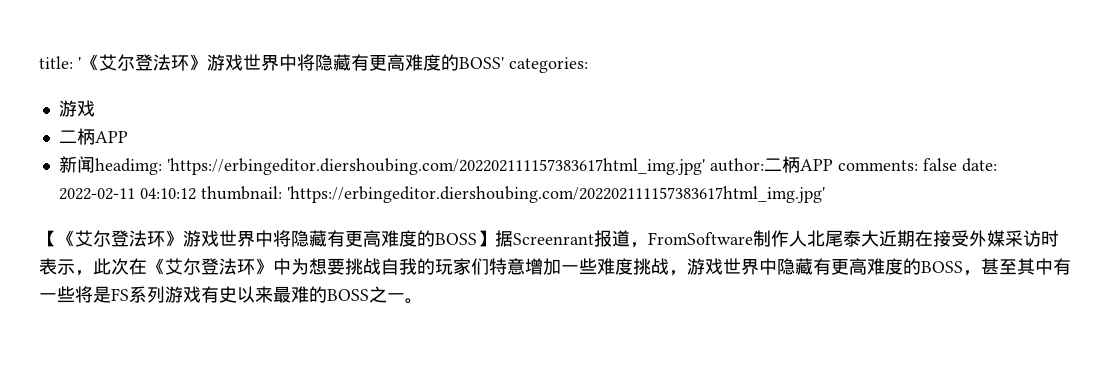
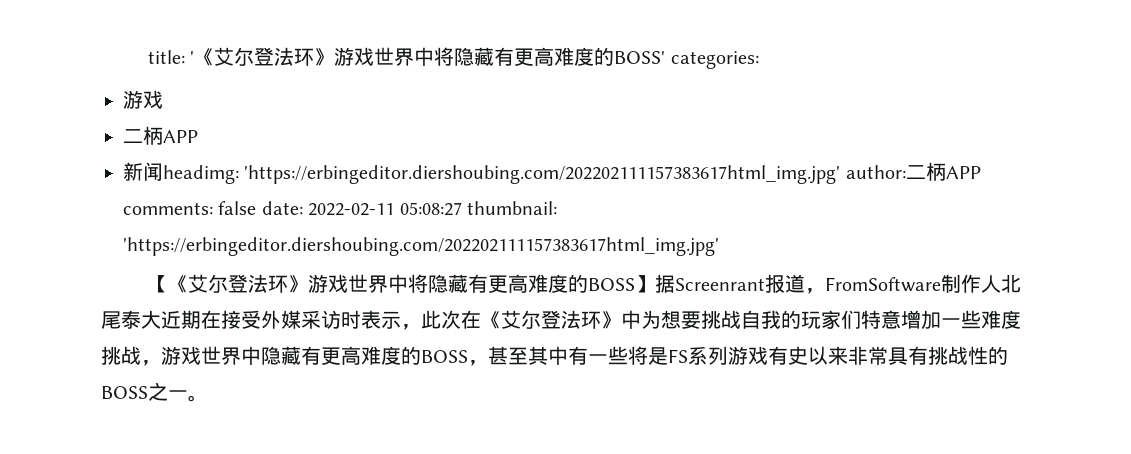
- 新闻headimg: 'https://erbingeditor.diershoubing.com/202202111157383617html_img.jpg' author:二柄APP comments: false date: 2022-02-11 04:10:12 thumbnail: 'https://erbingeditor.diershoubing.com/202202111157383617html_img.jpg'
+ 新闻headimg: 'https://erbingeditor.diershoubing.com/202202111157383617html_img.jpg' author:二柄APP comments: false date: 2022-02-11 05:08:27 thumbnail: 'https://erbingeditor.diershoubing.com/202202111157383617html_img.jpg'
- 【《艾尔登法环》游戏世界中将隐藏有更高难度的BOSS】据Screenrant报道，FromSoftware制作人北尾泰大近期在接受外媒采访时表示，此次在《艾尔登法环》中为想要挑战自我的玩家们特意增加一些难度挑战，游戏世界中隐藏有更高难度的BOSS，甚至其中有一些将是FS系列游戏有史以来最难的BOSS之一。
+ 【《艾尔登法环》游戏世界中将隐藏有更高难度的BOSS】据Screenrant报道，FromSoftware制作人北尾泰大近期在接受外媒采访时表示，此次在《艾尔登法环》中为想要挑战自我的玩家们特意增加一些难度挑战，游戏世界中隐藏有更高难度的BOSS，甚至其中有一些将是FS系列游戏有史以来非常具有挑战性的BOSS之一。

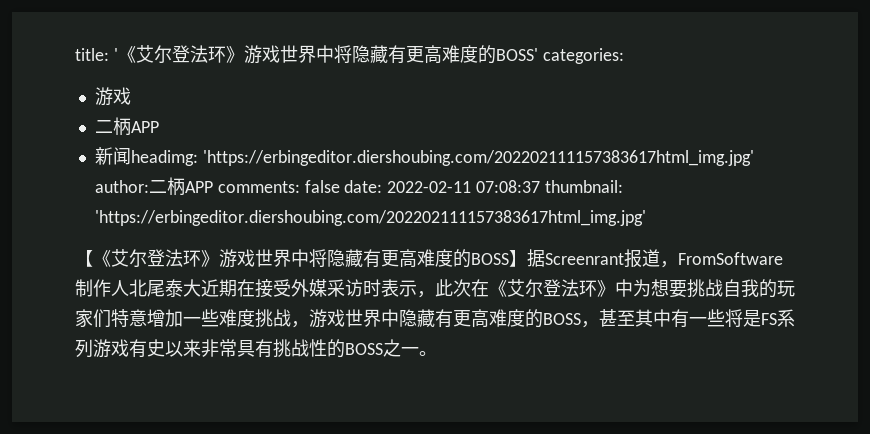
- 新闻headimg: 'https://erbingeditor.diershoubing.com/202202111157383617html_img.jpg' author:二柄APP comments: false date: 2022-02-11 05:08:27 thumbnail: 'https://erbingeditor.diershoubing.com/202202111157383617html_img.jpg'
+ 新闻headimg: 'https://erbingeditor.diershoubing.com/202202111157383617html_img.jpg' author:二柄APP comments: false date: 2022-02-11 07:08:37 thumbnail: 'https://erbingeditor.diershoubing.com/202202111157383617html_img.jpg'

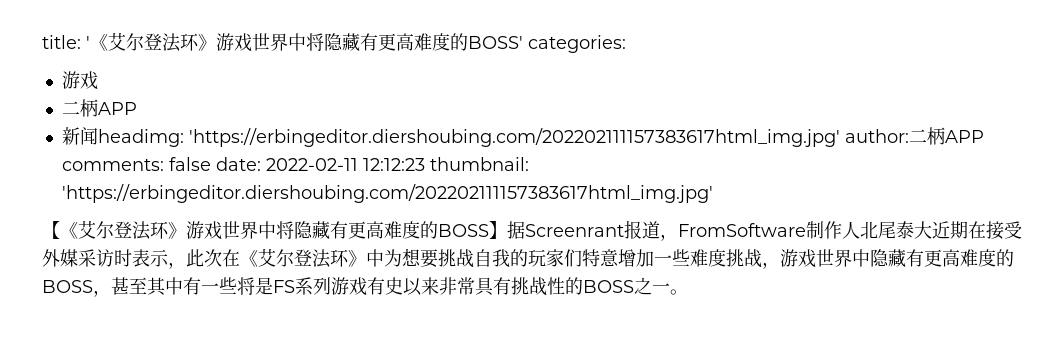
- 新闻headimg: 'https://erbingeditor.diershoubing.com/202202111157383617html_img.jpg' author:二柄APP comments: false date: 2022-02-11 07:08:37 thumbnail: 'https://erbingeditor.diershoubing.com/202202111157383617html_img.jpg'
+ 新闻headimg: 'https://erbingeditor.diershoubing.com/202202111157383617html_img.jpg' author:二柄APP comments: false date: 2022-02-11 12:12:23 thumbnail: 'https://erbingeditor.diershoubing.com/202202111157383617html_img.jpg'

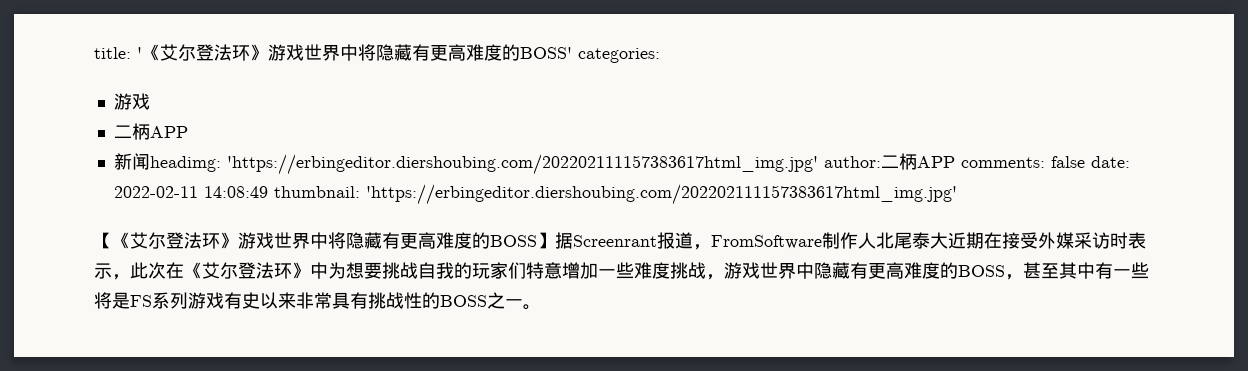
- 新闻headimg: 'https://erbingeditor.diershoubing.com/202202111157383617html_img.jpg' author:二柄APP comments: false date: 2022-02-11 12:12:23 thumbnail: 'https://erbingeditor.diershoubing.com/202202111157383617html_img.jpg'
+ 新闻headimg: 'https://erbingeditor.diershoubing.com/202202111157383617html_img.jpg' author:二柄APP comments: false date: 2022-02-11 14:08:49 thumbnail: 'https://erbingeditor.diershoubing.com/202202111157383617html_img.jpg'

